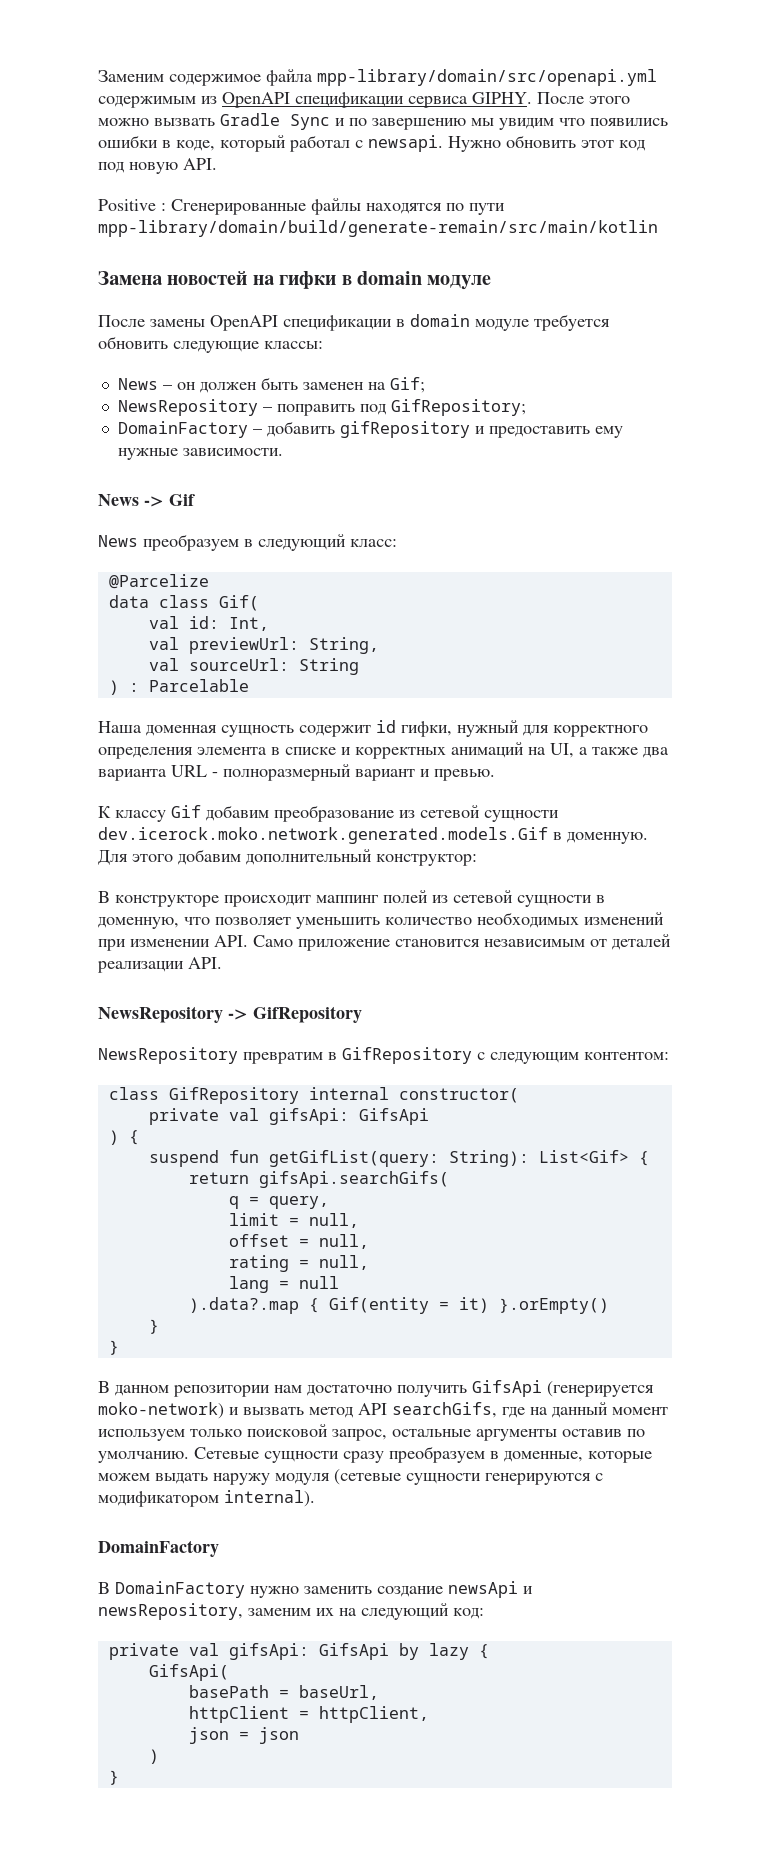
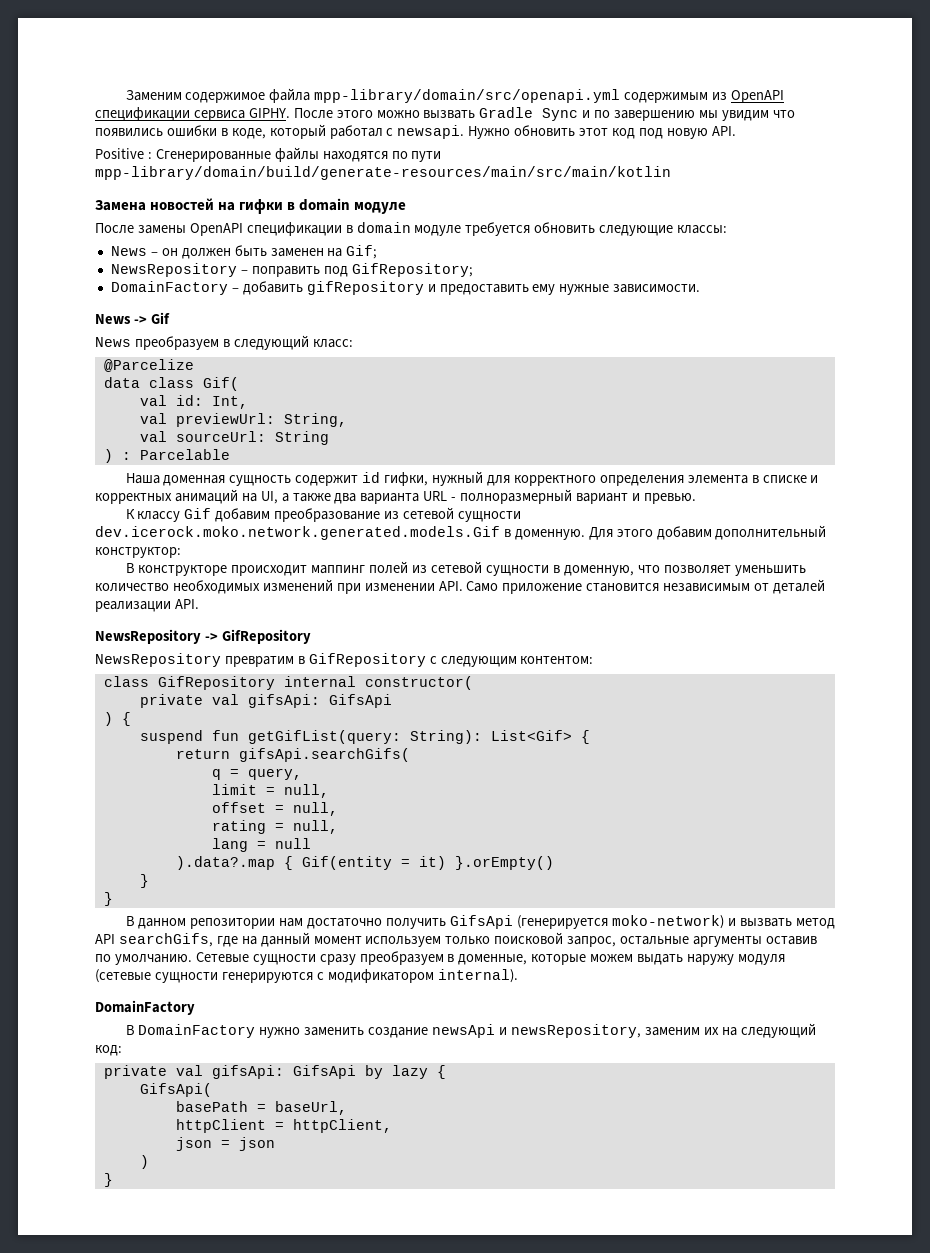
- Positive : Сгенерированные файлы находятся по пути mpp-library/domain/build/generate-remain/src/main/kotlin
+ Positive : Сгенерированные файлы находятся по пути mpp-library/domain/build/generate-resources/main/src/main/kotlin

